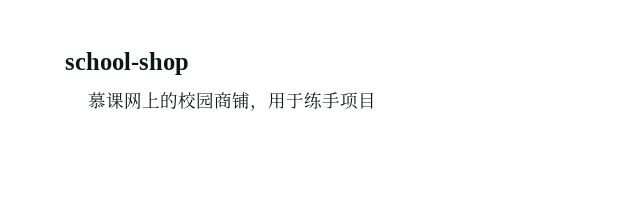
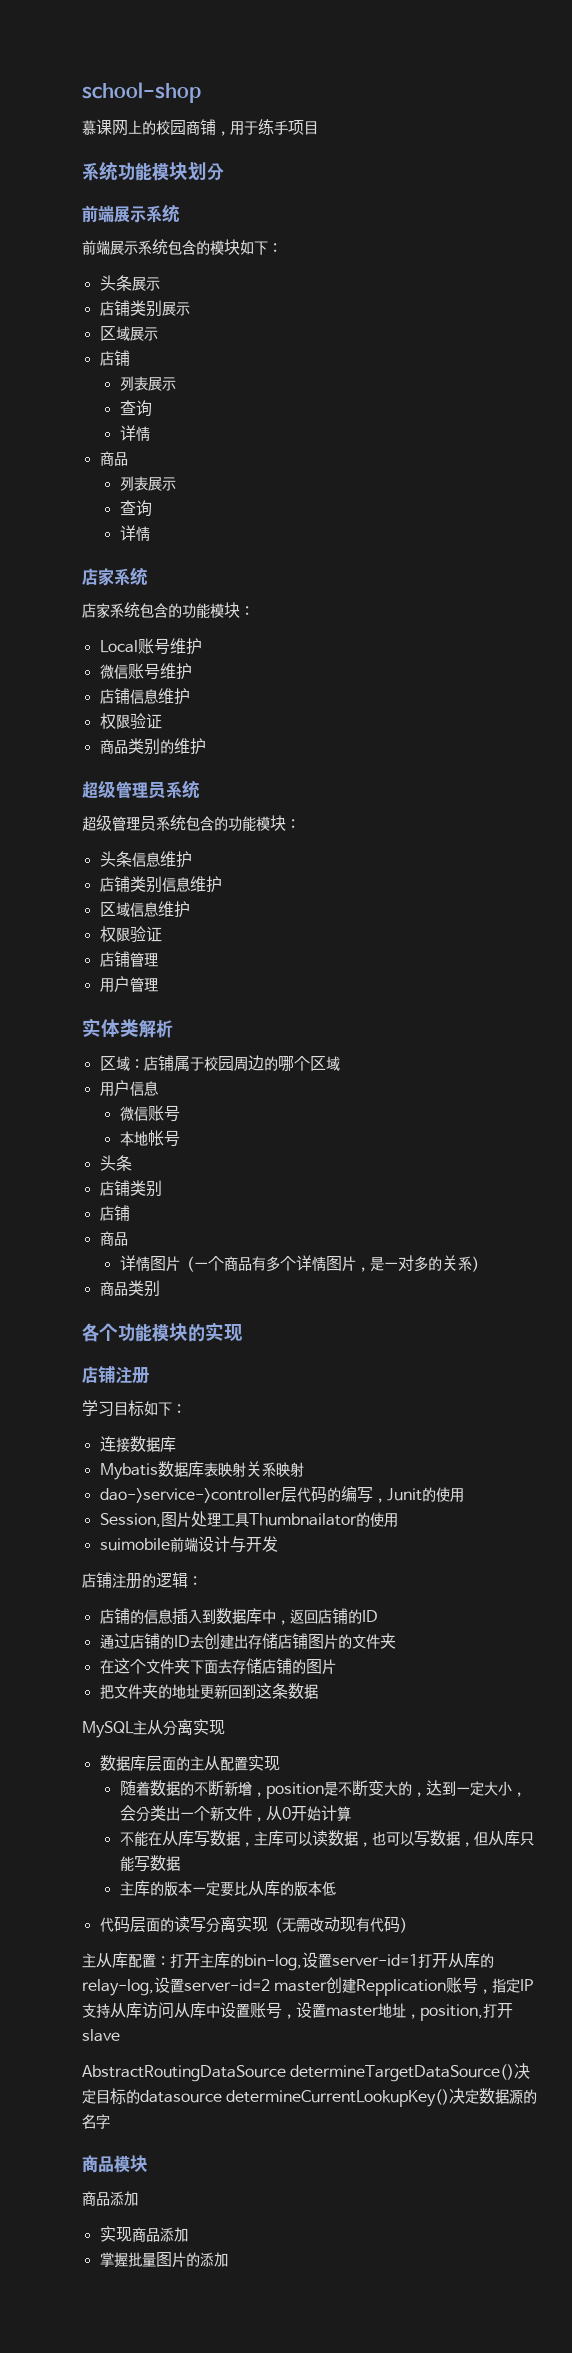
+ 系统功能模块划分
+ 前端展示系统
+ 前端展示系统包含的模块如下：
+ 头条展示
+ 店铺类别展示
+ 区域展示
+ 店铺
+ 列表展示
+ 查询
+ 详情
+ 商品
+ 列表展示
+ 查询
+ 详情
+ 店家系统
+ 店家系统包含的功能模块：
+ Local账号维护
+ 微信账号维护
+ 店铺信息维护
+ 权限验证
+ 商品类别的维护
+ 超级管理员系统
+ 超级管理员系统包含的功能模块：
+ 头条信息维护
+ 店铺类别信息维护
+ 区域信息维护
+ 权限验证
+ 店铺管理
+ 用户管理
+ 实体类解析
+ 区域：店铺属于校园周边的哪个区域
+ 用户信息
+ 微信账号
+ 本地帐号
+ 头条
+ 店铺类别
+ 店铺
+ 商品
+ 详情图片（一个商品有多个详情图片，是一对多的关系）
+ 商品类别
+ 各个功能模块的实现
+ 店铺注册
+ 学习目标如下：
+ 连接数据库
+ Mybatis数据库表映射关系映射
+ dao->service->controller层代码的编写，Junit的使用
+ Session,图片处理工具Thumbnailator的使用
+ suimobile前端设计与开发
+ 店铺注册的逻辑：
+ 店铺的信息插入到数据库中，返回店铺的ID
+ 通过店铺的ID去创建出存储店铺图片的文件夹
+ 在这个文件夹下面去存储店铺的图片
+ 把文件夹的地址更新回到这条数据
+ MySQL主从分离实现
+ 数据库层面的主从配置实现
+ 随着数据的不断新增，position是不断变大的，达到一定大小，会分类出一个新文件，从0开始计算
+ 不能在从库写数据，主库可以读数据，也可以写数据，但从库只能写数据
+ 主库的版本一定要比从库的版本低
+ 代码层面的读写分离实现（无需改动现有代码）
+ 主从库配置：打开主库的bin-log,设置server-id=1打开从库的relay-log,设置server-id=2 master创建Repplication账号，指定IP支持从库访问从库中设置账号，设置master地址，position,打开slave
+ AbstractRoutingDataSource determineTargetDataSource()决定目标的datasource determineCurrentLookupKey()决定数据源的名字
+ 商品模块
+ 商品添加
+ 实现商品添加
+ 掌握批量图片的添加

